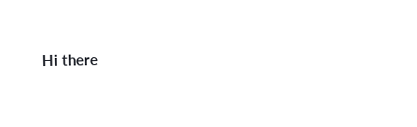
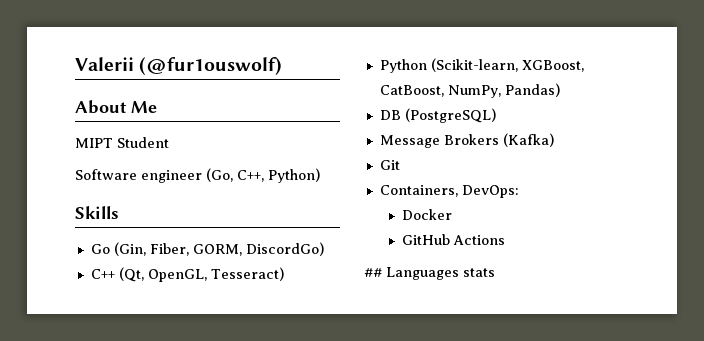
- Hi there
+ Valerii (@fur1ouswolf)
+ About Me
+ MIPT Student
+ Software engineer (Go, C++, Python)
+ Skills
+ Go (Gin, Fiber, GORM, DiscordGo)
+ C++ (Qt, OpenGL, Tesseract)
+ Python (Scikit-learn, XGBoost, CatBoost, NumPy, Pandas)
+ DB (PostgreSQL)
+ Message Brokers (Kafka)
+ Git
+ Containers, DevOps:
+ Docker
+ GitHub Actions
+ ## Languages stats

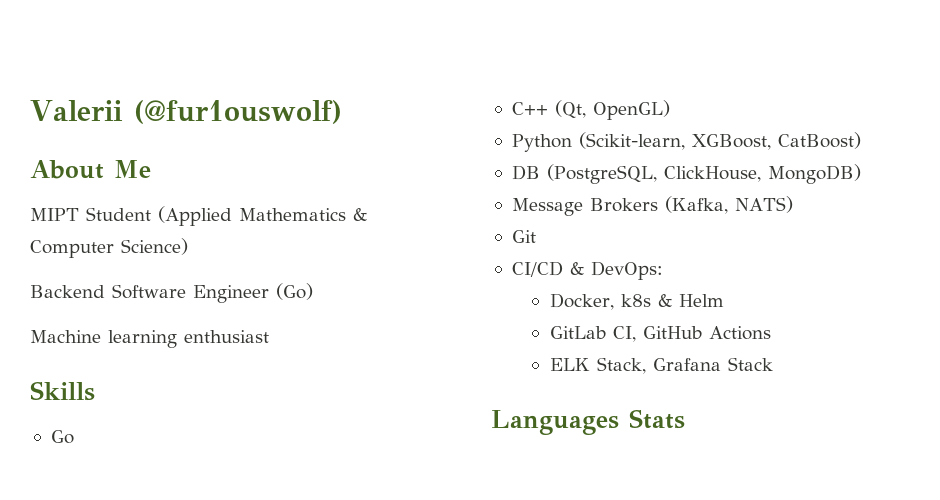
- MIPT Student
- Software engineer (Go, C++, Python)
+ MIPT Student (Applied Mathematics & Computer Science)
+ Backend Software Engineer (Go)
+ Machine learning enthusiast
  Skills
- Go (Gin, Fiber, GORM, DiscordGo)
+ Go
- C++ (Qt, OpenGL, Tesseract)
+ C++ (Qt, OpenGL)
- Python (Scikit-learn, XGBoost, CatBoost, NumPy, Pandas)
- DB (PostgreSQL)
+ Python (Scikit-learn, XGBoost, CatBoost)
+ DB (PostgreSQL, ClickHouse, MongoDB)
- Message Brokers (Kafka)
+ Message Brokers (Kafka, NATS)
- Containers, DevOps:
+ CI/CD & DevOps:
- Docker
- GitHub Actions
- ## Languages stats
+ Docker, k8s & Helm
+ GitLab CI, GitHub Actions
+ ELK Stack, Grafana Stack
+ Languages Stats

